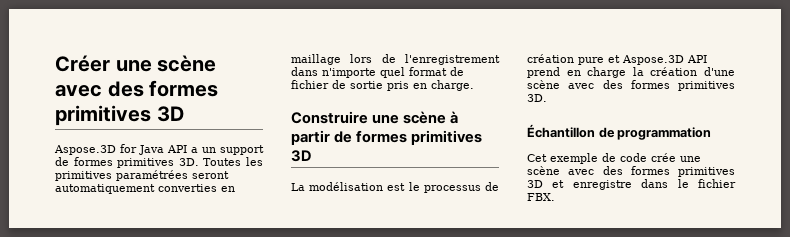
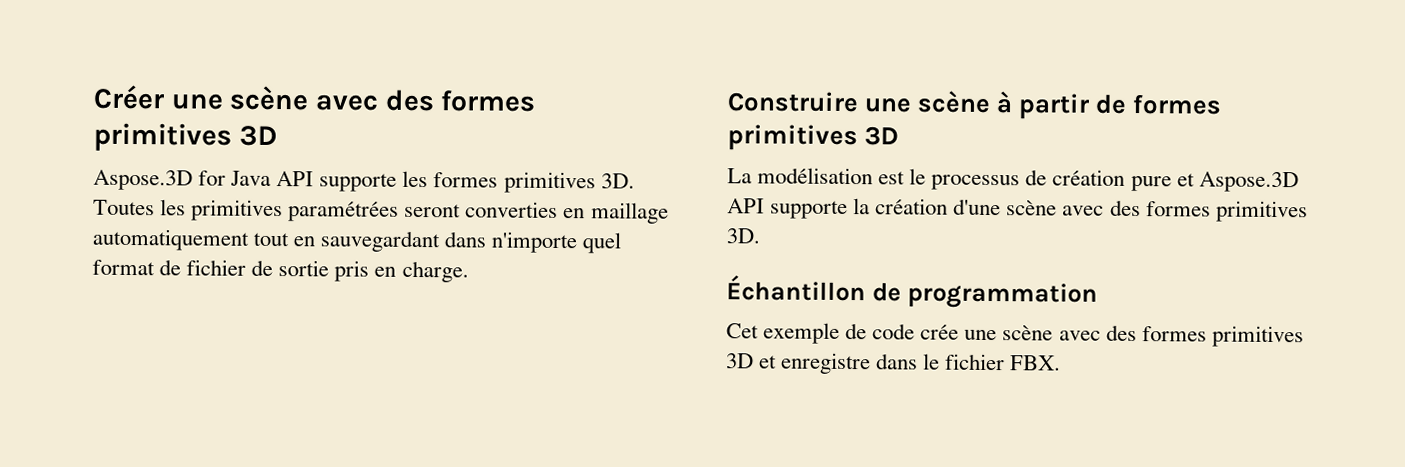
- Aspose.3D for Java API a un support de formes primitives 3D.
+ Aspose.3D for Java API supporte les formes primitives 3D.
- Toutes les primitives paramétrées seront automatiquement converties en maillage lors de l'enregistrement dans n'importe quel format de fichier de sortie pris en charge.
+ Toutes les primitives paramétrées seront converties en maillage automatiquement tout en sauvegardant dans n'importe quel format de fichier de sortie pris en charge.
- La modélisation est le processus de création pure et Aspose.3D API prend en charge la création d'une scène avec des formes primitives 3D.
+ La modélisation est le processus de création pure et Aspose.3D API supporte la création d'une scène avec des formes primitives 3D.

